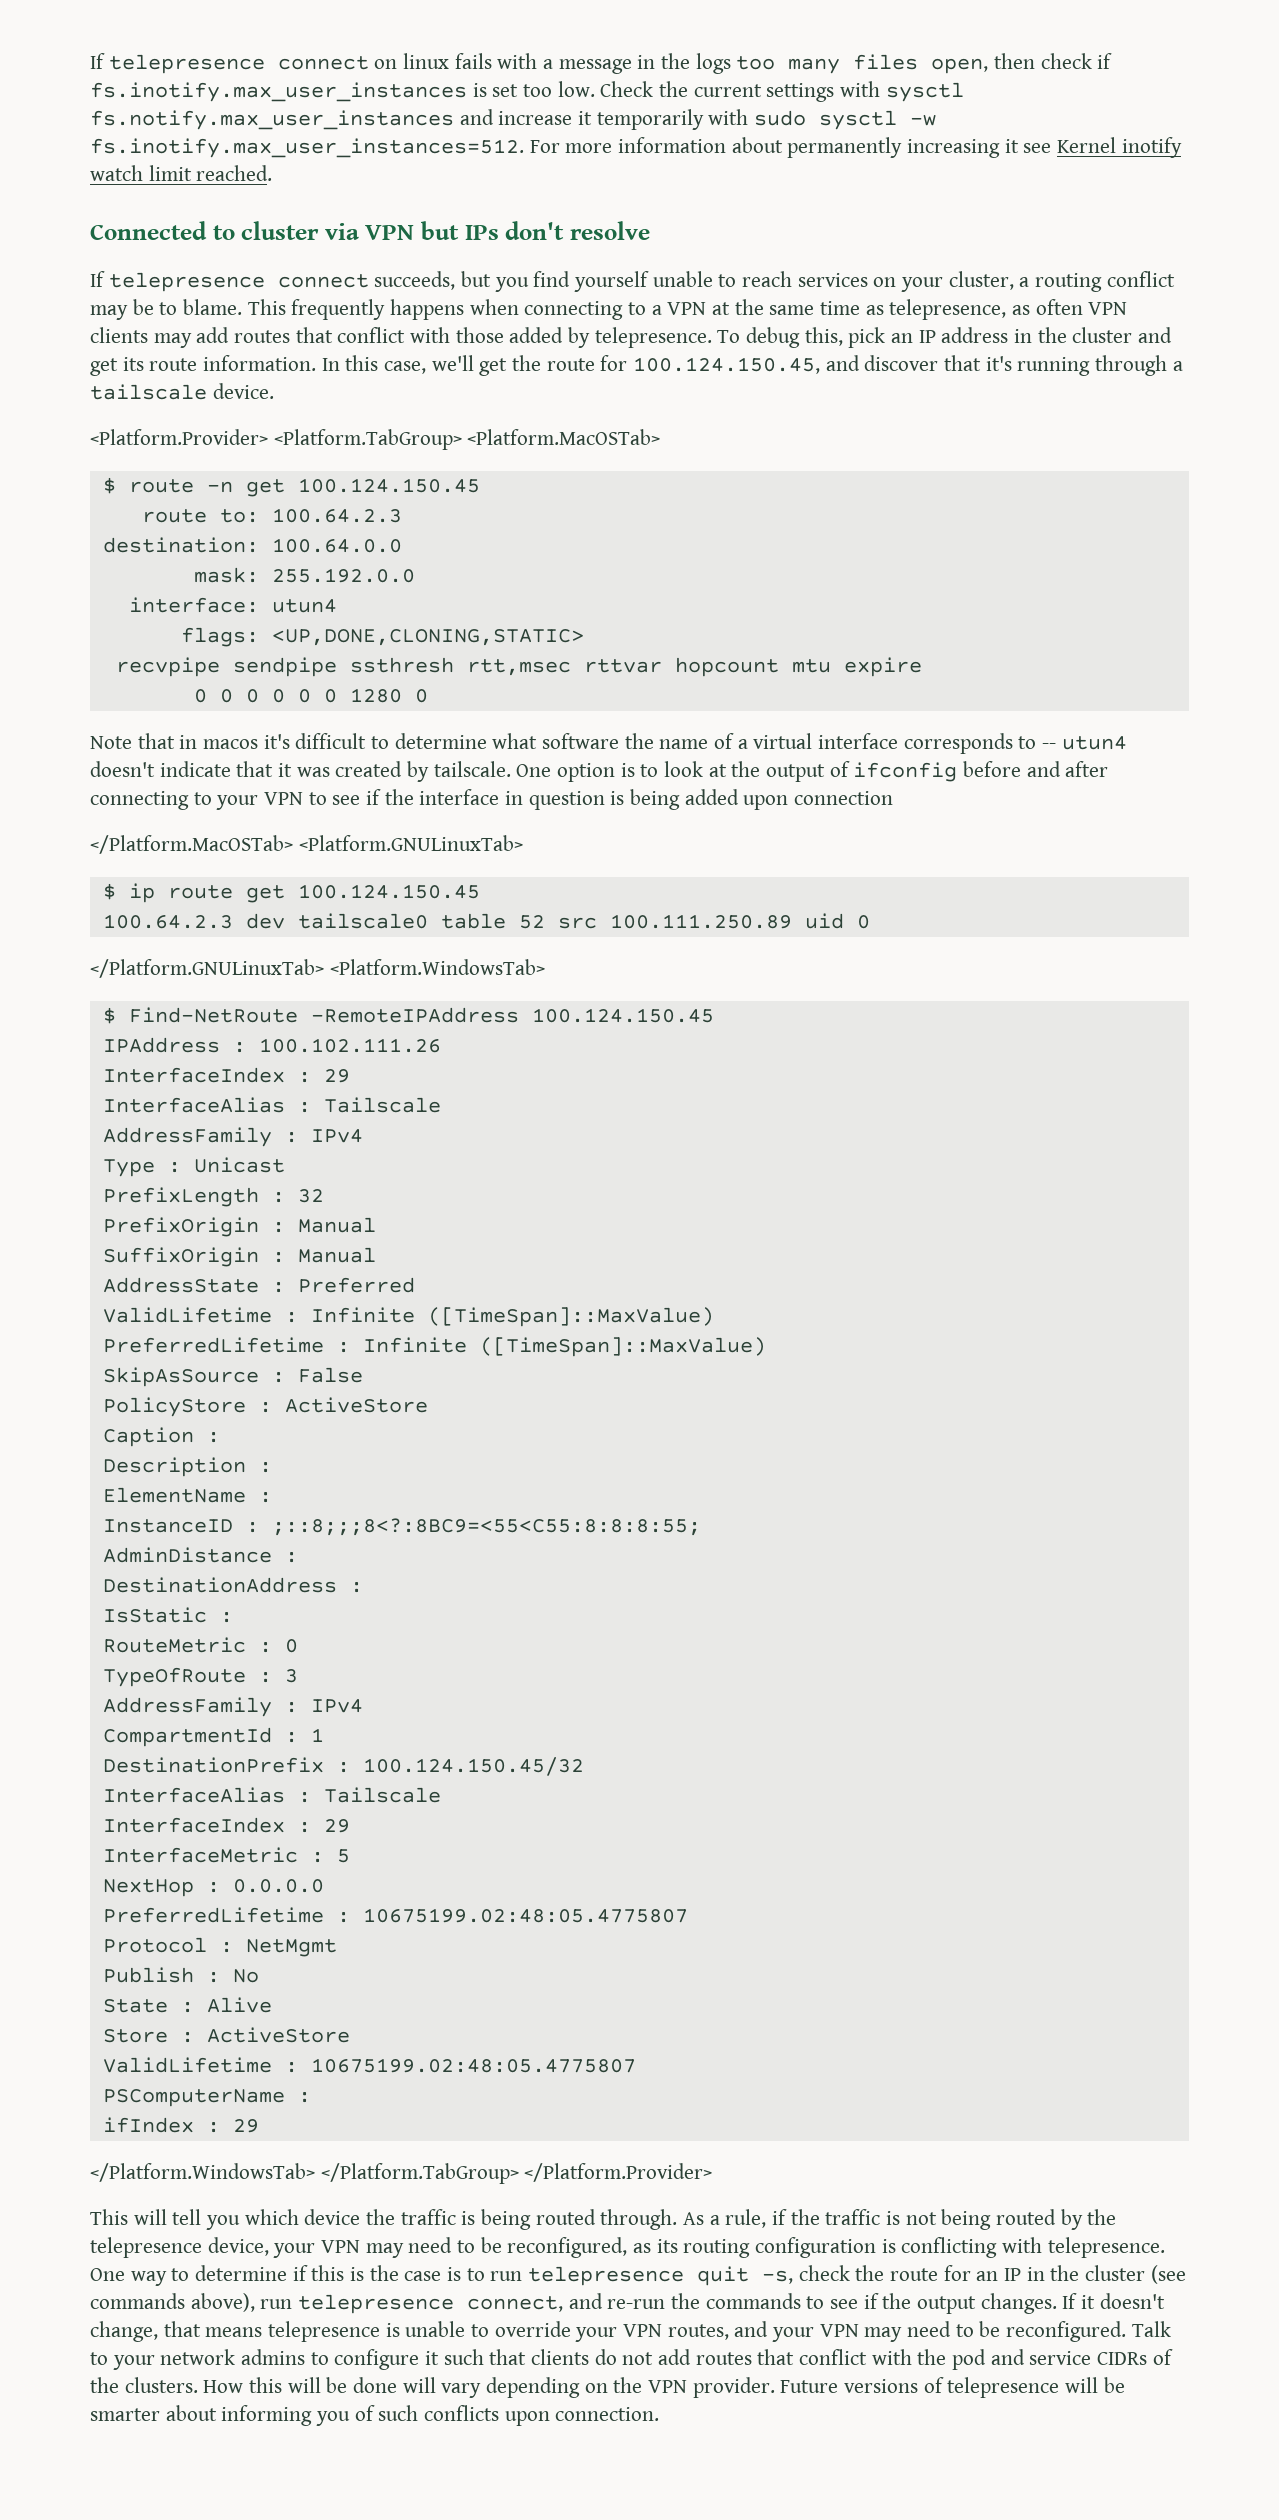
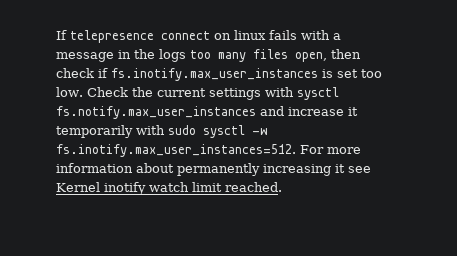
- Connected to cluster via VPN but IPs don't resolve
- If telepresence connect succeeds, but you find yourself unable to reach services on your cluster, a routing conflict may be to blame. This frequently happens when connecting to a VPN at the same time as telepresence, as often VPN clients may add routes that conflict with those added by telepresence. To debug this, pick an IP address in the cluster and get its route information. In this case, we'll get the route for 100.124.150.45, and discover that it's running through a tailscale device.
- <Platform.Provider> <Platform.TabGroup> <Platform.MacOSTab>
- $ route -n get 100.124.150.45
- route to: 100.64.2.3
- destination: 100.64.0.0
- mask: 255.192.0.0
- interface: utun4
- flags: <UP,DONE,CLONING,STATIC>
- recvpipe sendpipe ssthresh rtt,msec rttvar hopcount mtu expire
- 0 0 0 0 0 0 1280 0
- Note that in macos it's difficult to determine what software the name of a virtual interface corresponds to -- utun4 doesn't indicate that it was created by tailscale. One option is to look at the output of ifconfig before and after connecting to your VPN to see if the interface in question is being added upon connection
- </Platform.MacOSTab> <Platform.GNULinuxTab>
- $ ip route get 100.124.150.45
- 100.64.2.3 dev tailscale0 table 52 src 100.111.250.89 uid 0
- </Platform.GNULinuxTab> <Platform.WindowsTab>
- $ Find-NetRoute -RemoteIPAddress 100.124.150.45
- IPAddress : 100.102.111.26
- InterfaceIndex : 29
- InterfaceAlias : Tailscale
- AddressFamily : IPv4
- Type : Unicast
- PrefixLength : 32
- PrefixOrigin : Manual
- SuffixOrigin : Manual
- AddressState : Preferred
- ValidLifetime : Infinite ([TimeSpan]::MaxValue)
- PreferredLifetime : Infinite ([TimeSpan]::MaxValue)
- SkipAsSource : False
- PolicyStore : ActiveStore
- Caption :
- Description :
- ElementName :
- InstanceID : ;::8;;;8<?:8BC9=<55<C55:8:8:8:55;
- AdminDistance :
- DestinationAddress :
- IsStatic :
- RouteMetric : 0
- TypeOfRoute : 3
- AddressFamily : IPv4
- CompartmentId : 1
- DestinationPrefix : 100.124.150.45/32
- InterfaceAlias : Tailscale
- InterfaceIndex : 29
- InterfaceMetric : 5
- NextHop : 0.0.0.0
- PreferredLifetime : 10675199.02:48:05.4775807
- Protocol : NetMgmt
- Publish : No
- State : Alive
- Store : ActiveStore
- ValidLifetime : 10675199.02:48:05.4775807
- PSComputerName :
- ifIndex : 29
- </Platform.WindowsTab> </Platform.TabGroup> </Platform.Provider>
- This will tell you which device the traffic is being routed through. As a rule, if the traffic is not being routed by the telepresence device, your VPN may need to be reconfigured, as its routing configuration is conflicting with telepresence. One way to determine if this is the case is to run telepresence quit -s, check the route for an IP in the cluster (see commands above), run telepresence connect, and re-run the commands to see if the output changes. If it doesn't change, that means telepresence is unable to override your VPN routes, and your VPN may need to be reconfigured. Talk to your network admins to configure it such that clients do not add routes that conflict with the pod and service CIDRs of the clusters. How this will be done will vary depending on the VPN provider. Future versions of telepresence will be smarter about informing you of such conflicts upon connection.

